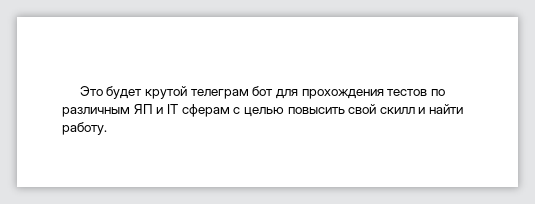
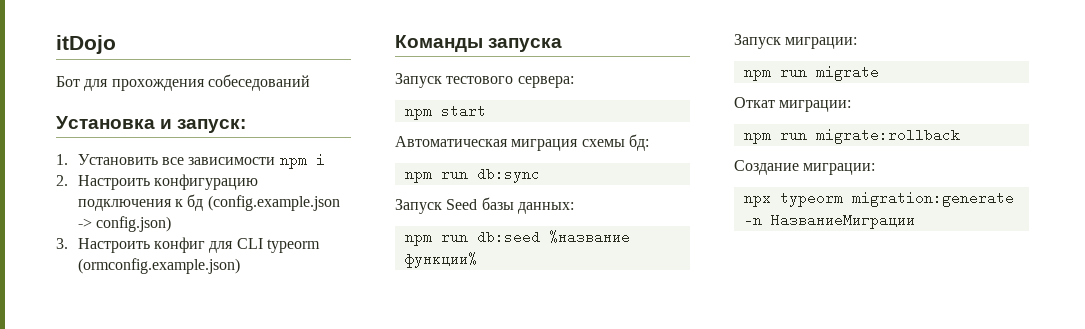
- Это будет крутой телеграм бот для прохождения тестов по различным ЯП и IT сферам с целью повысить свой скилл и найти работу.
+ itDojo
+ Бот для прохождения собеседований
+ Установка и запуск:
+ 1. Установить все зависимости npm i
+ 2. Настроить конфигурацию подключения к бд (config.example.json -> config.json)
+ 3. Настроить конфиг для CLI typeorm (ormconfig.example.json)
+ Команды запуска
+ Запуск тестового сервера:
+ npm start
+ Автоматическая миграция схемы бд:
+ npm run db:sync
+ Запуск Seed базы данных:
+ npm run db:seed %название функции%
+ Запуск миграции:
+ npm run migrate
+ Откат миграции:
+ npm run migrate:rollback
+ Создание миграции:
+ npx typeorm migration:generate -n НазваниеМиграции

